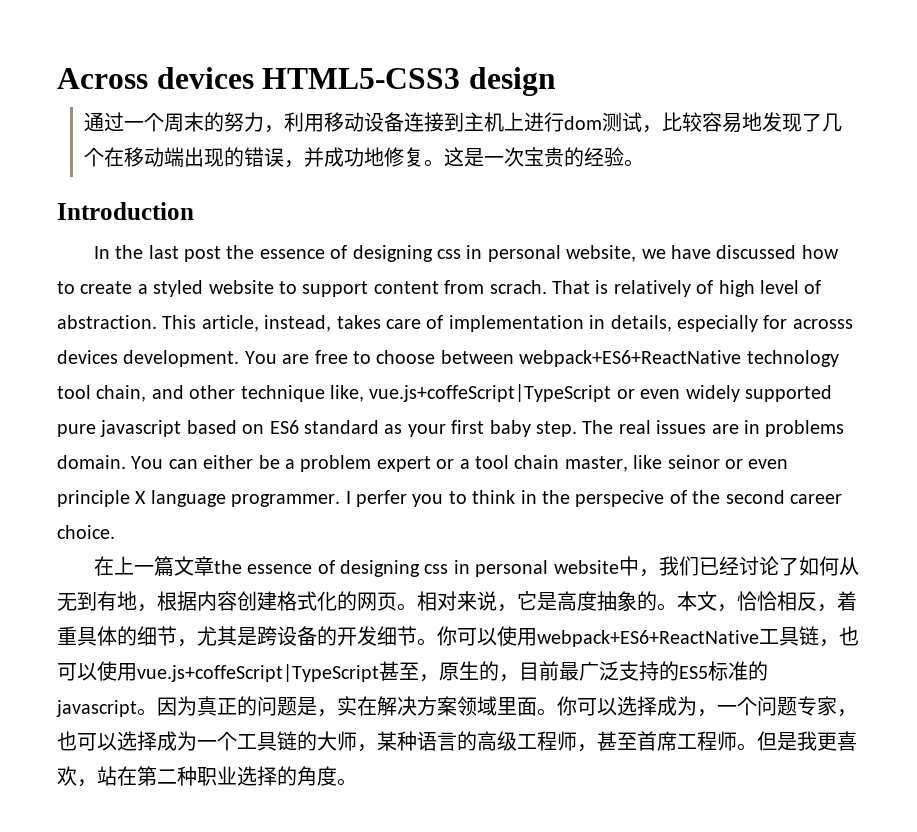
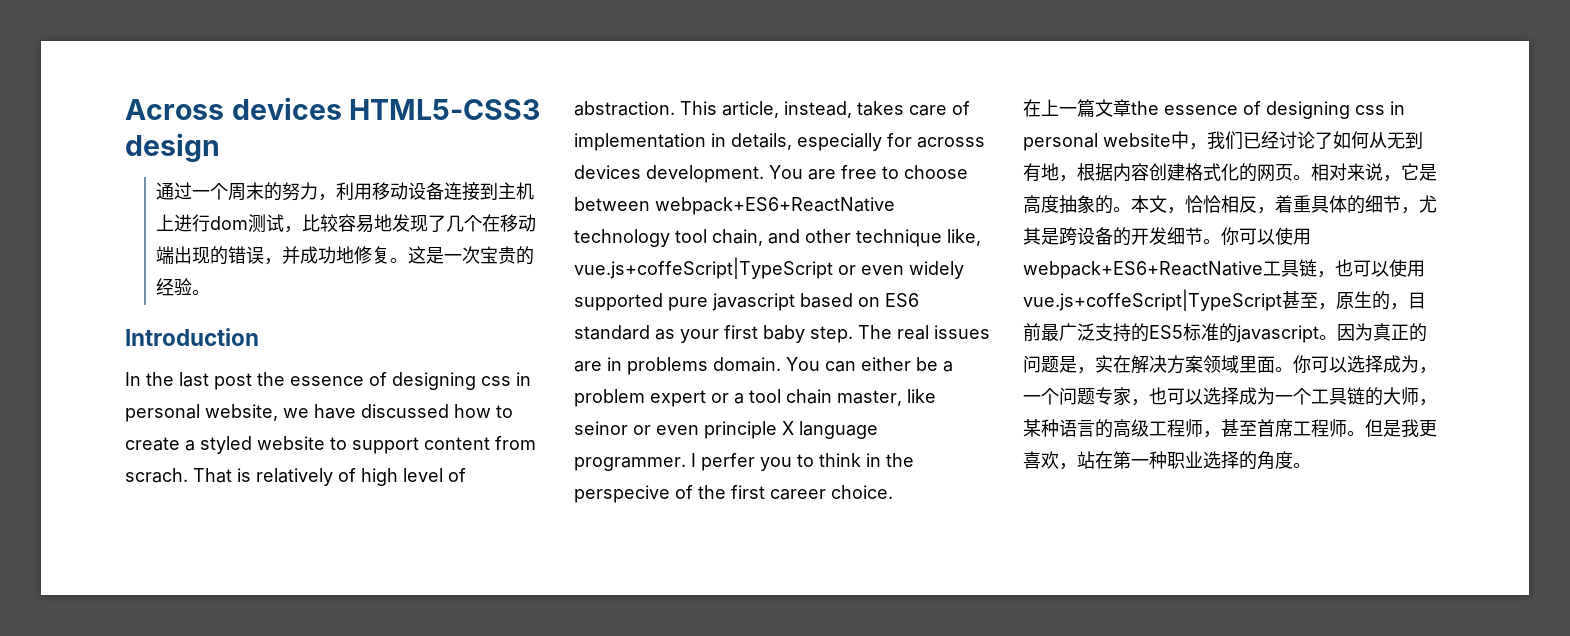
- I perfer you to think in the perspecive of the second career choice.
+ I perfer you to think in the perspecive of the first career choice.
- 但是我更喜欢，站在第二种职业选择的角度。
+ 但是我更喜欢，站在第一种职业选择的角度。

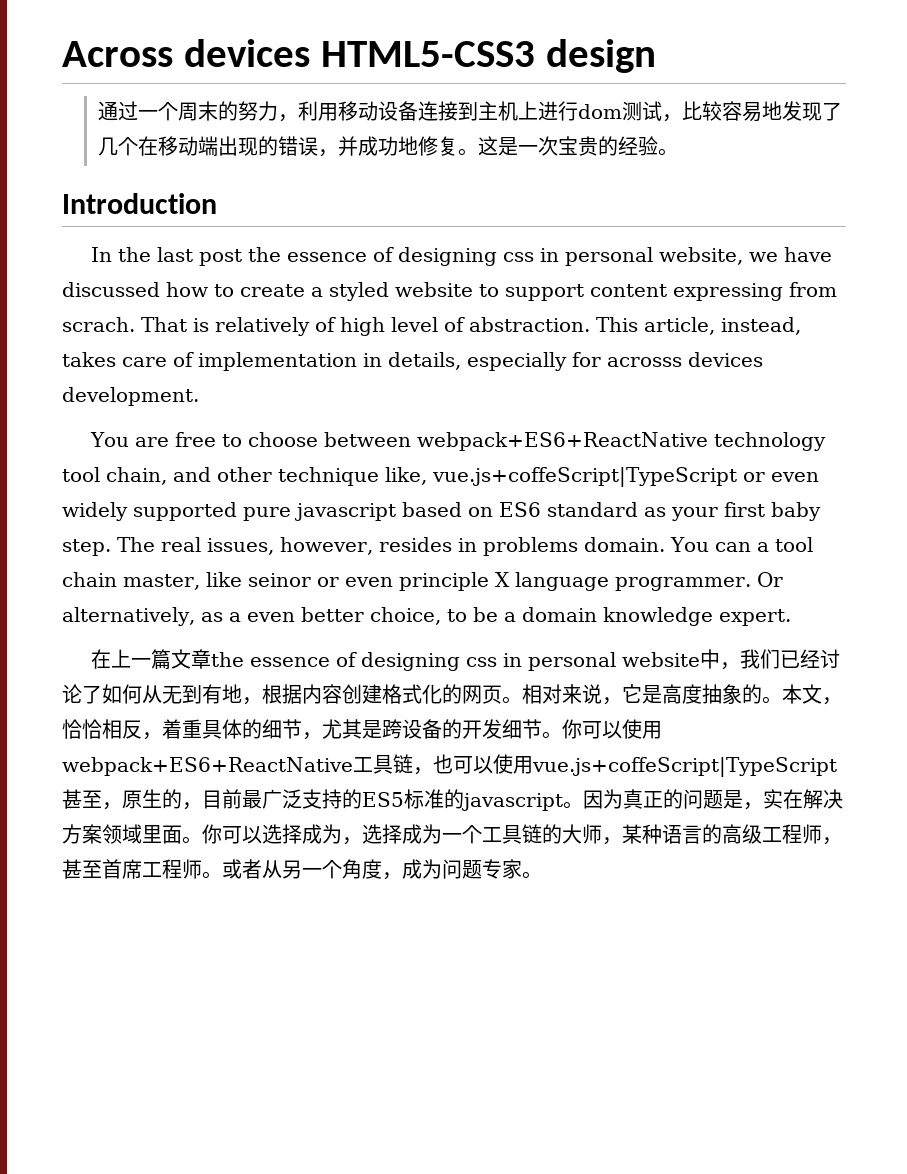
- In the last post the essence of designing css in personal website, we have discussed how to create a styled website to support content from scrach.
+ In the last post the essence of designing css in personal website, we have discussed how to create a styled website to support content expressing from scrach.
- This article, instead, takes care of implementation in details, especially for acrosss devices development. You are free to choose between webpack+ES6+ReactNative technology tool chain, and other technique like, vue.js+coffeScript|TypeScript or even widely supported pure javascript based on ES6 standard as your first baby step.
+ This article, instead, takes care of implementation in details, especially for acrosss devices development.
+ You are free to choose between webpack+ES6+ReactNative technology tool chain, and other technique like, vue.js+coffeScript|TypeScript or even widely supported pure javascript based on ES6 standard as your first baby step.
- The real issues are in problems domain.
+ The real issues, however, resides in problems domain.
- You can either be a problem expert or a tool chain master, like seinor or even principle X language programmer.
+ You can a tool chain master, like seinor or even principle X language programmer.
- I perfer you to think in the perspecive of the first career choice.
+ Or alternatively, as a even better choice, to be a domain knowledge expert.
- 你可以选择成为，一个问题专家，也可以选择成为一个工具链的大师，某种语言的高级工程师，甚至首席工程师。
+ 你可以选择成为，选择成为一个工具链的大师，某种语言的高级工程师，甚至首席工程师。
- 但是我更喜欢，站在第一种职业选择的角度。
+ 或者从另一个角度，成为问题专家。

